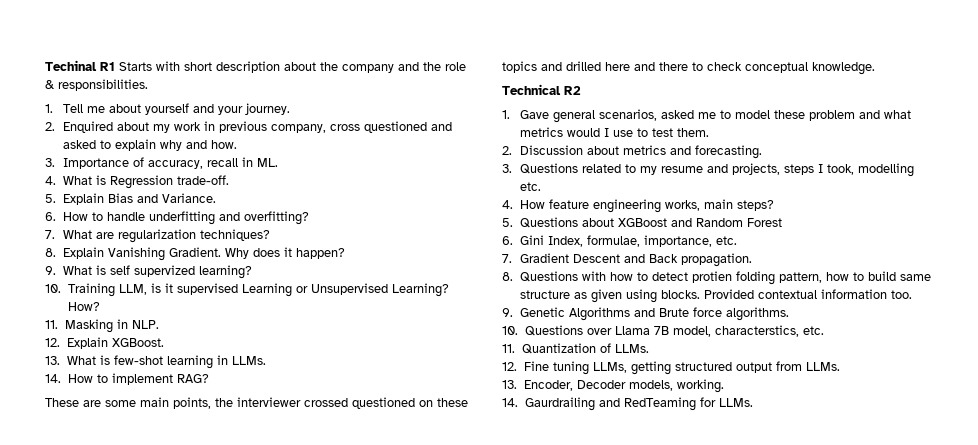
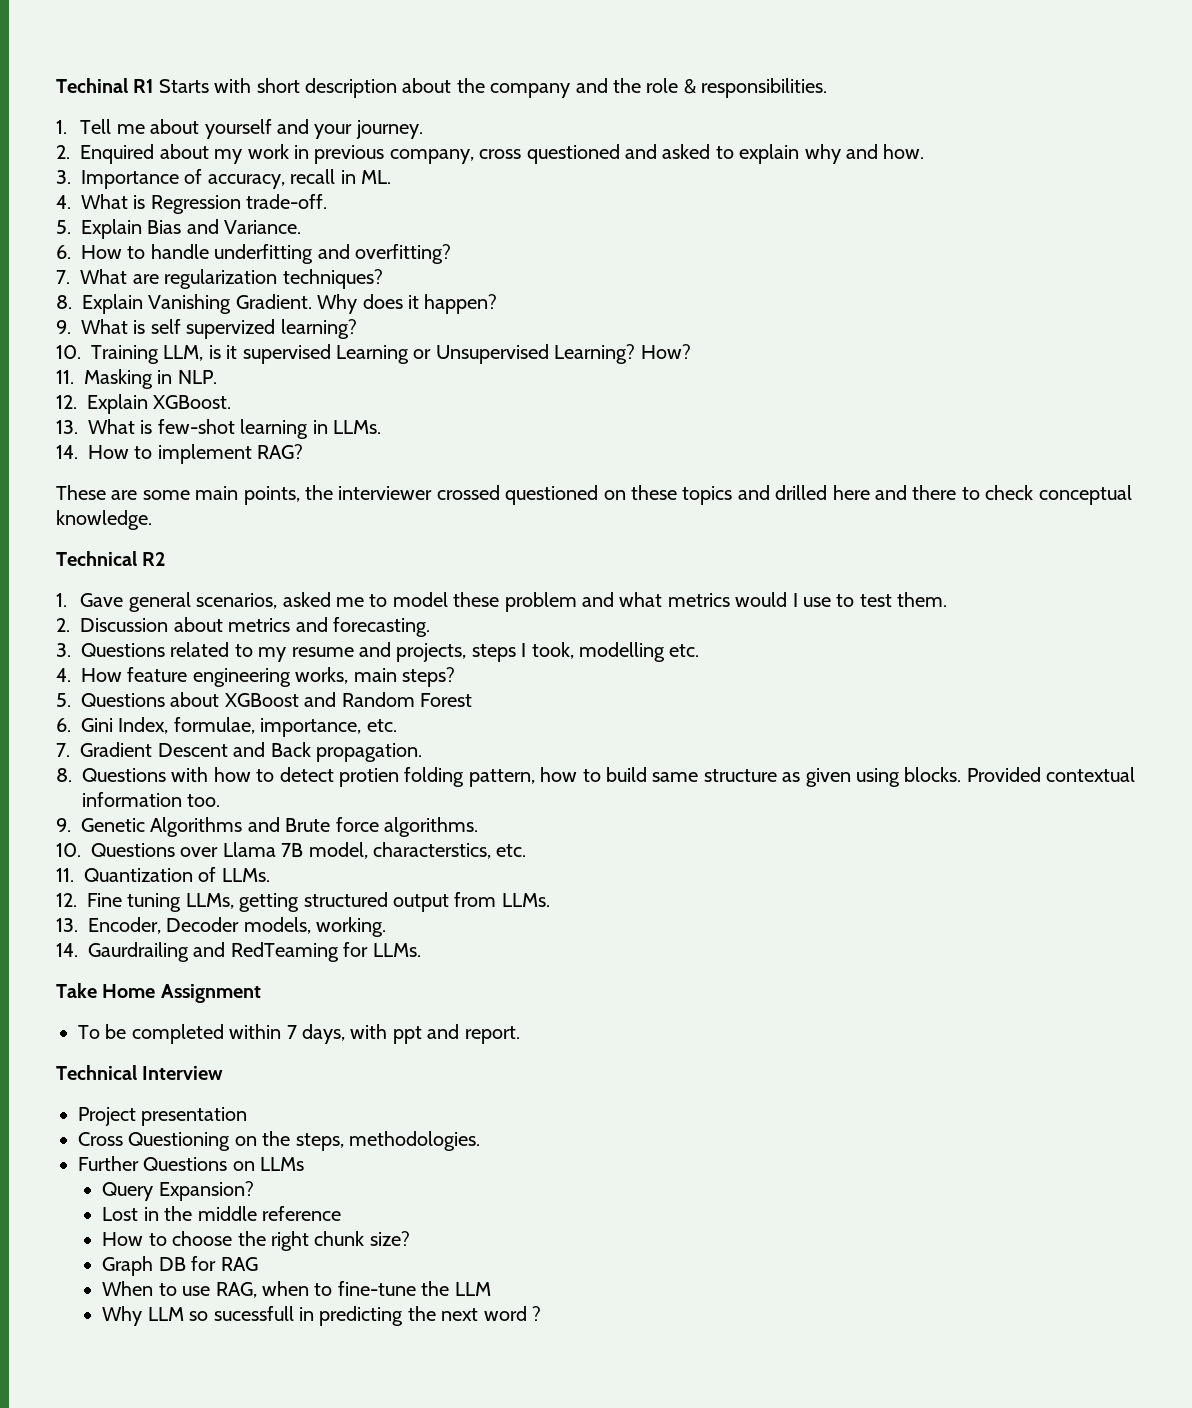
+ Take Home Assignment
+ To be completed within 7 days, with ppt and report.
+ Technical Interview
+ Project presentation
+ Cross Questioning on the steps, methodologies.
+ Further Questions on LLMs
+ Query Expansion?
+ Lost in the middle reference
+ How to choose the right chunk size?
+ Graph DB for RAG
+ When to use RAG, when to fine-tune the LLM
+ Why LLM so sucessfull in predicting the next word ?

